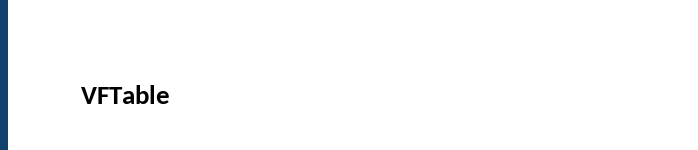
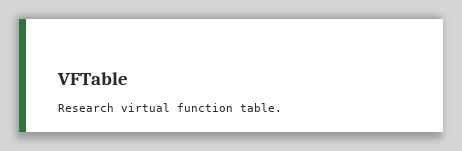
+ Research virtual function table.

